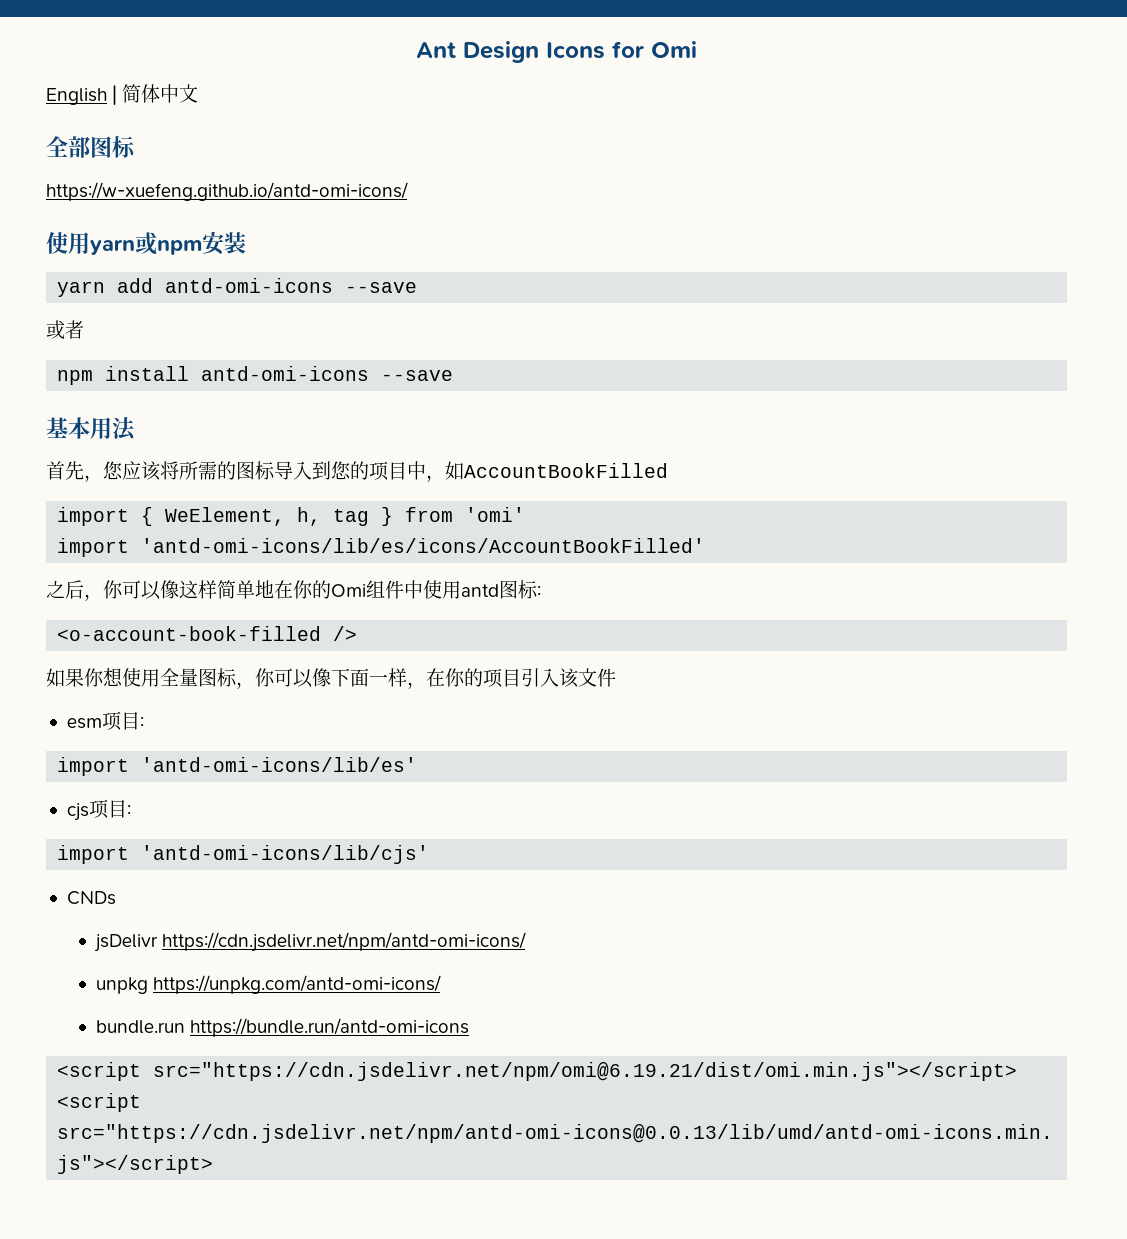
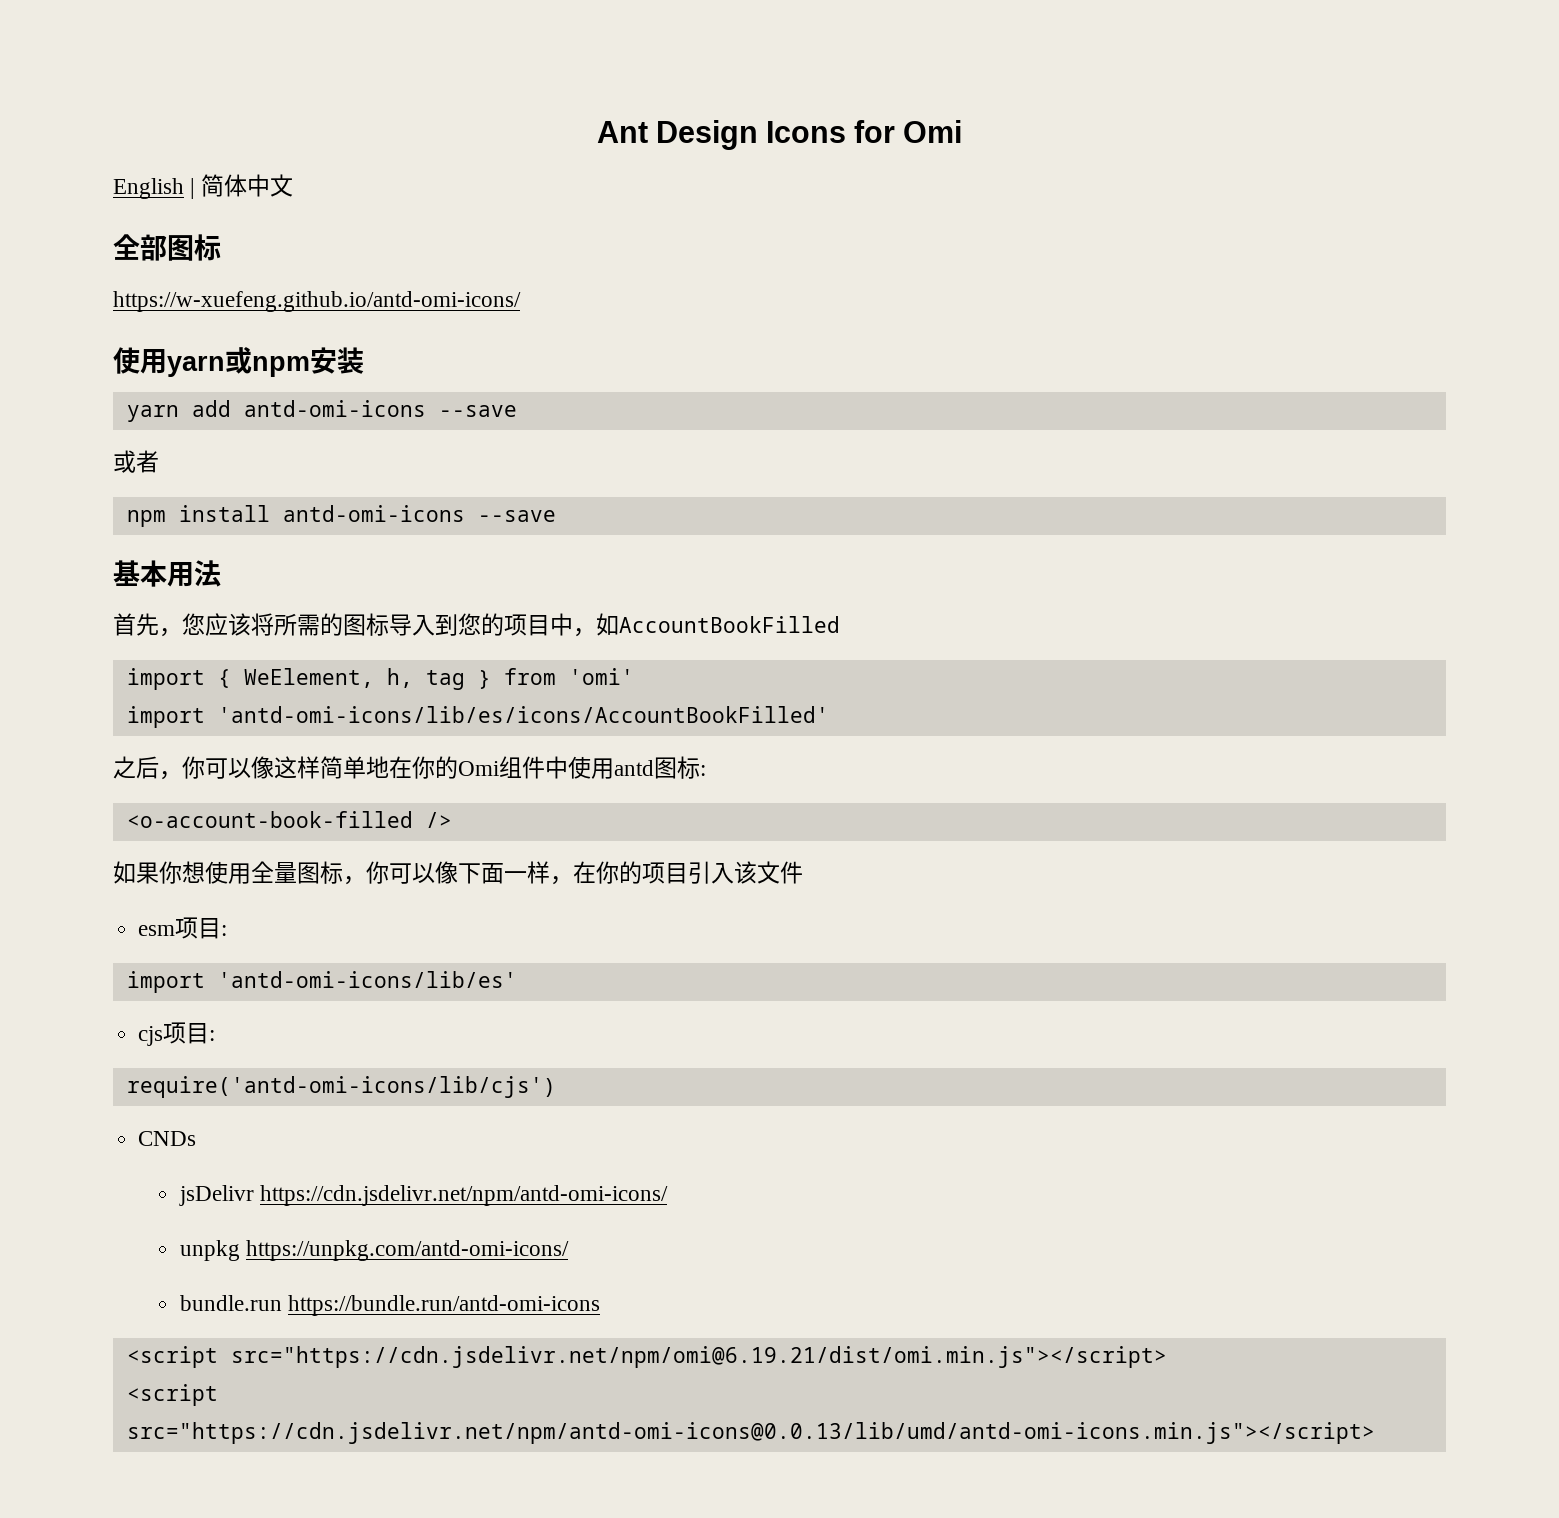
- import 'antd-omi-icons/lib/cjs'
+ require('antd-omi-icons/lib/cjs')

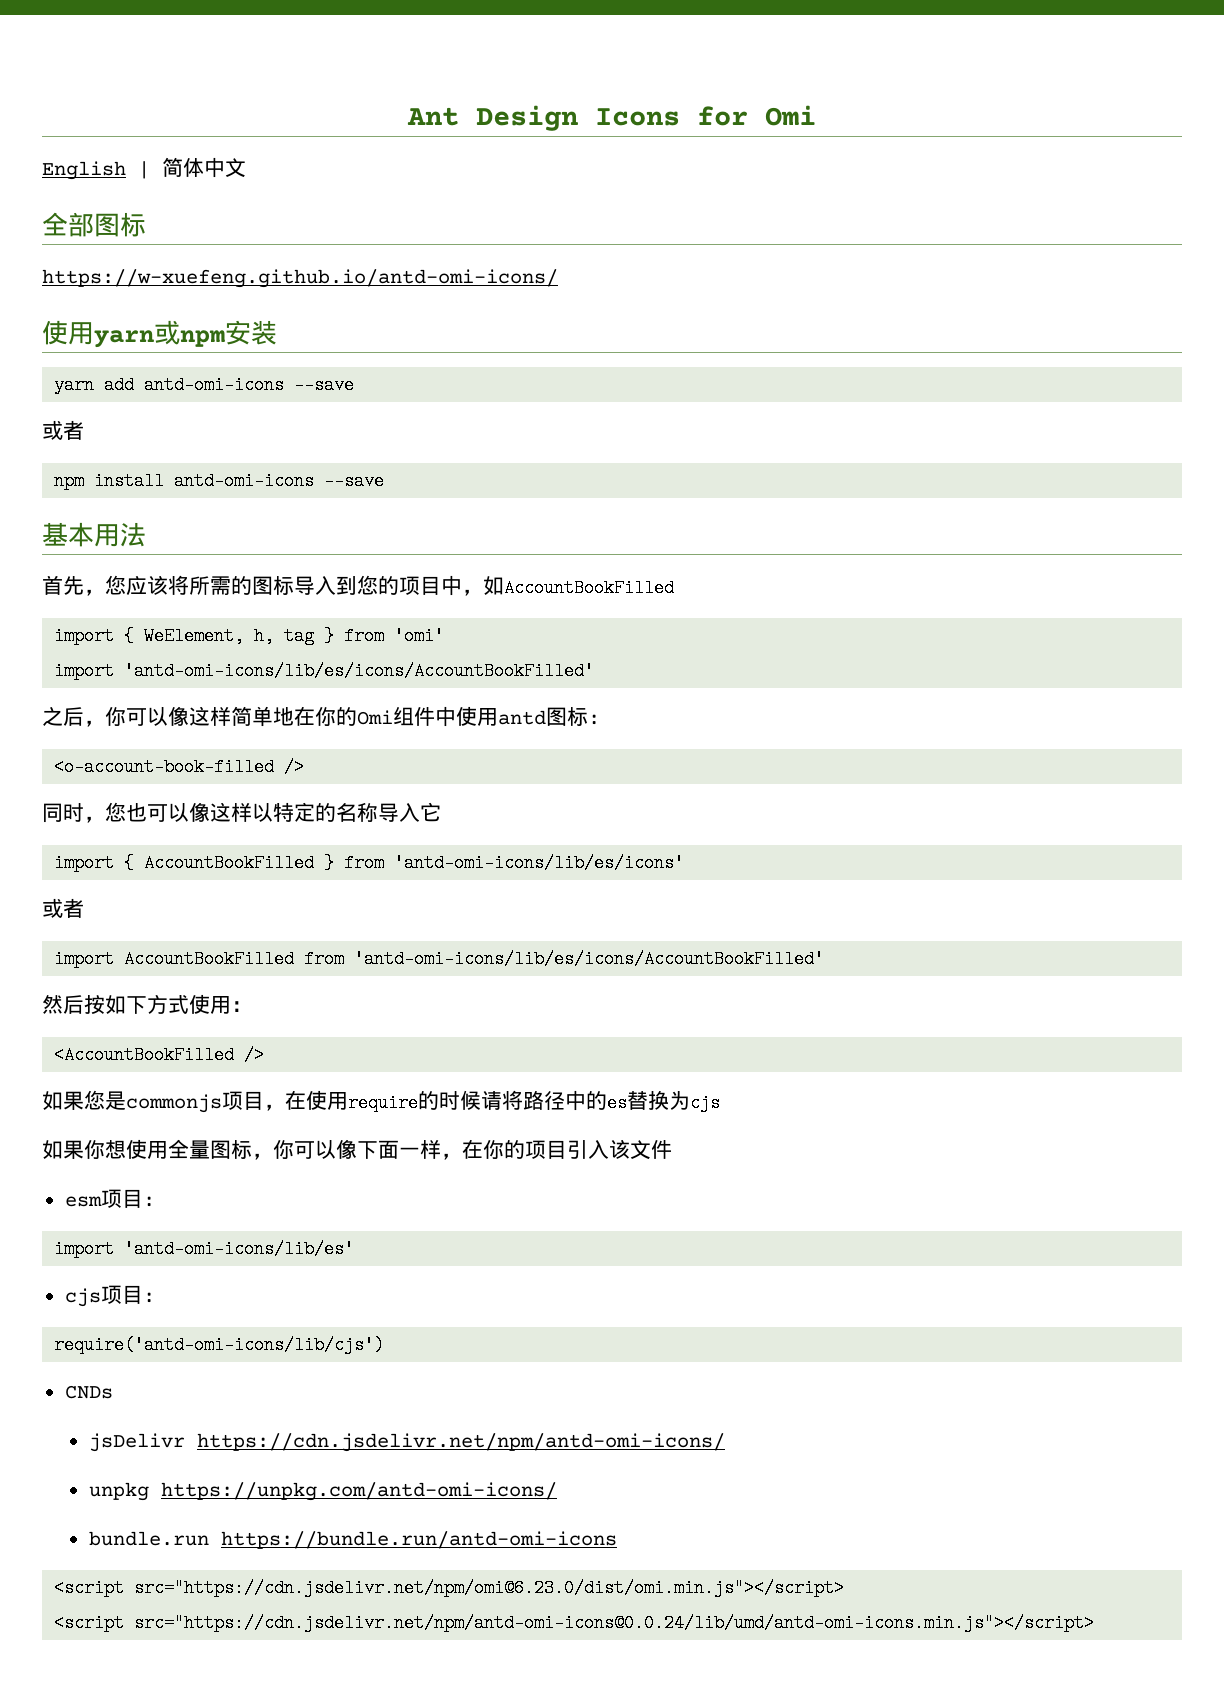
+ 同时，您也可以像这样以特定的名称导入它
+ import { AccountBookFilled } from 'antd-omi-icons/lib/es/icons'
+ 或者
+ import AccountBookFilled from 'antd-omi-icons/lib/es/icons/AccountBookFilled'
+ 然后按如下方式使用：
+ <AccountBookFilled />
+ 如果您是commonjs项目，在使用require的时候请将路径中的es替换为cjs
- <script src="https://cdn.jsdelivr.net/npm/omi@6.19.21/dist/omi.min.js"></script>
- <script src="https://cdn.jsdelivr.net/npm/antd-omi-icons@0.0.13/lib/umd/antd-omi-icons.min.js"></script>
+ <script src="https://cdn.jsdelivr.net/npm/omi@6.23.0/dist/omi.min.js"></script>
+ <script src="https://cdn.jsdelivr.net/npm/antd-omi-icons@0.0.24/lib/umd/antd-omi-icons.min.js"></script>

